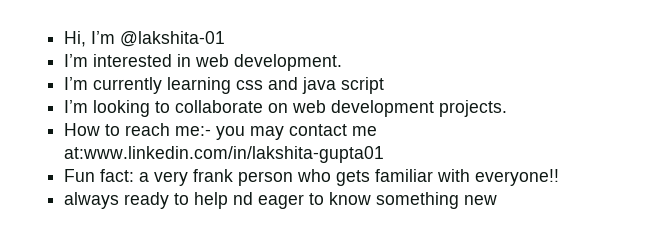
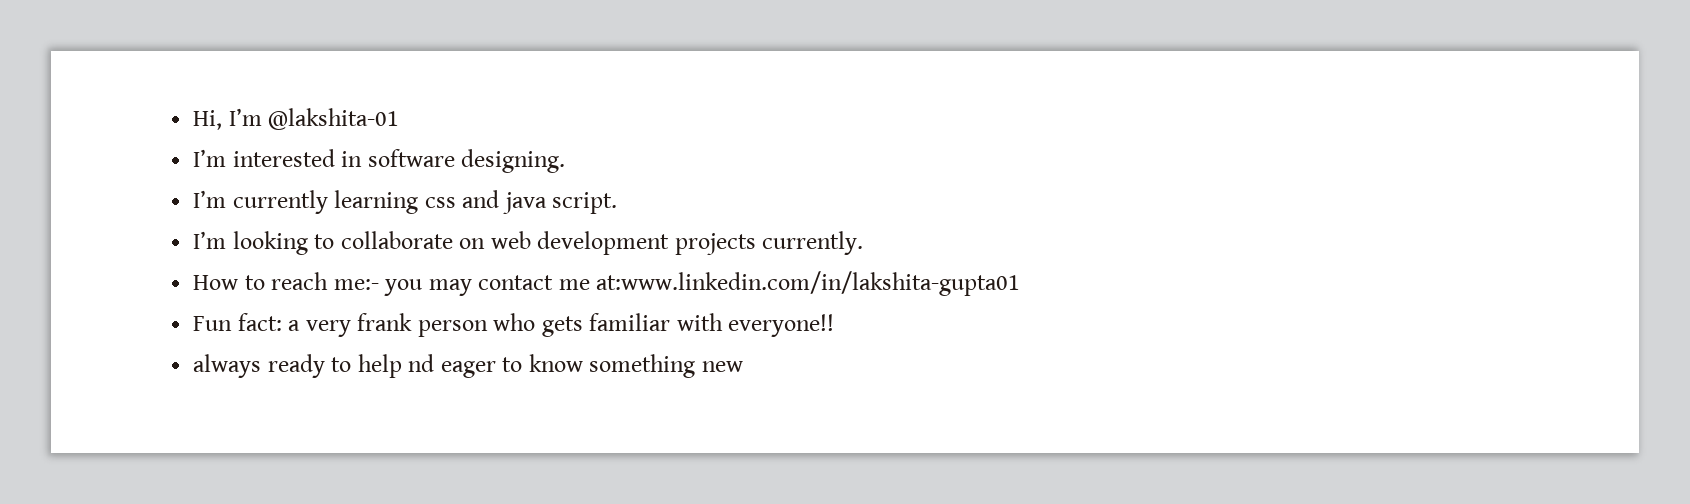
- I’m interested in web development.
+ I’m interested in software designing.
- I’m currently learning css and java script
+ I’m currently learning css and java script.
- I’m looking to collaborate on web development projects.
+ I’m looking to collaborate on web development projects currently.

